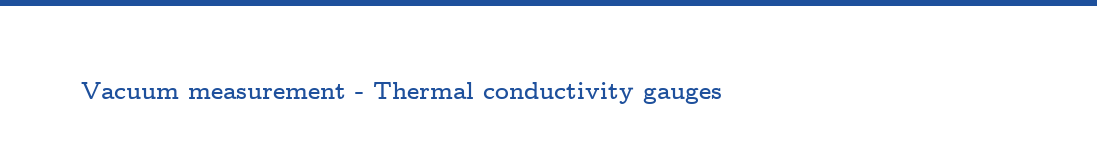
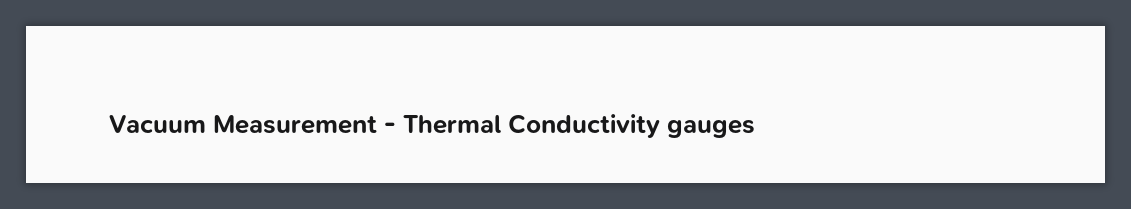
- Vacuum measurement - Thermal conductivity gauges
+ Vacuum Measurement - Thermal Conductivity gauges

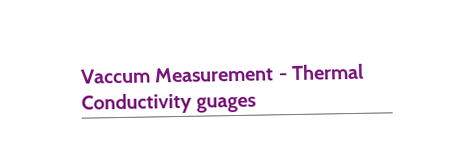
- Vacuum Measurement - Thermal Conductivity gauges
+ Vaccum Measurement - Thermal Conductivity guages

